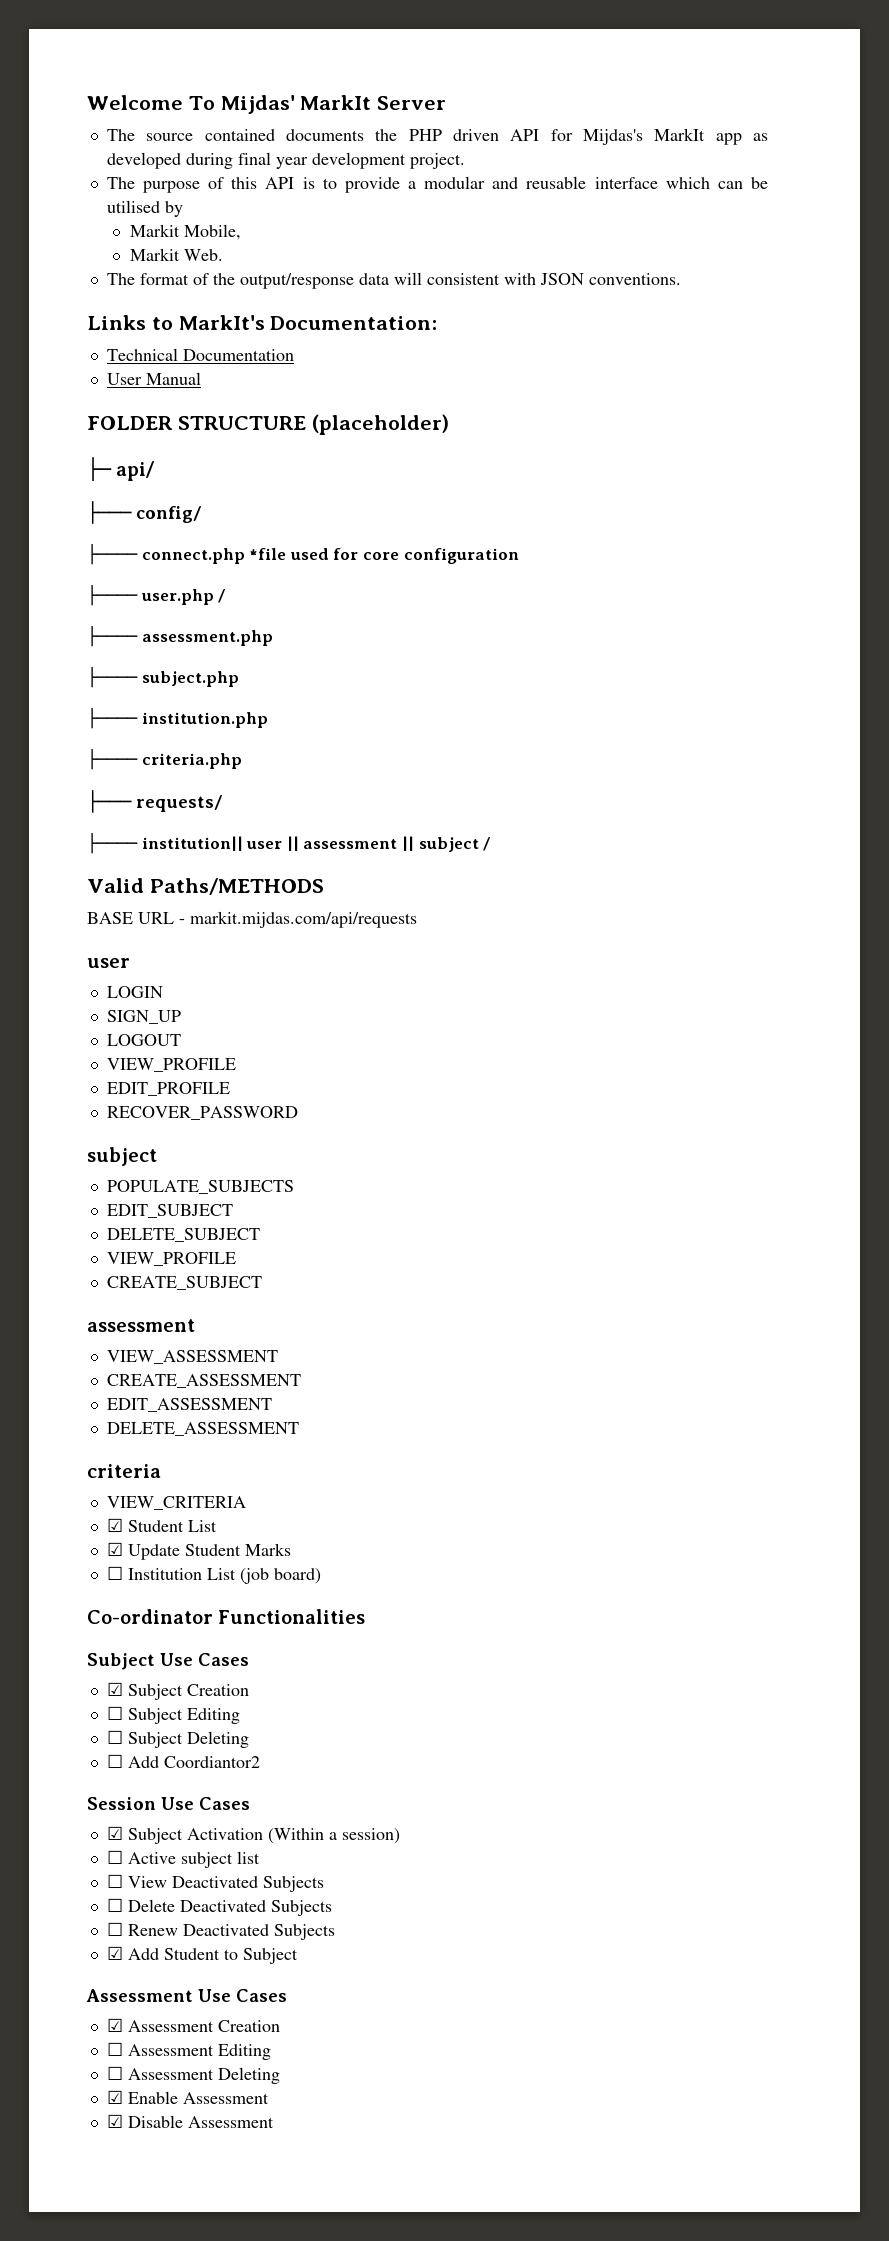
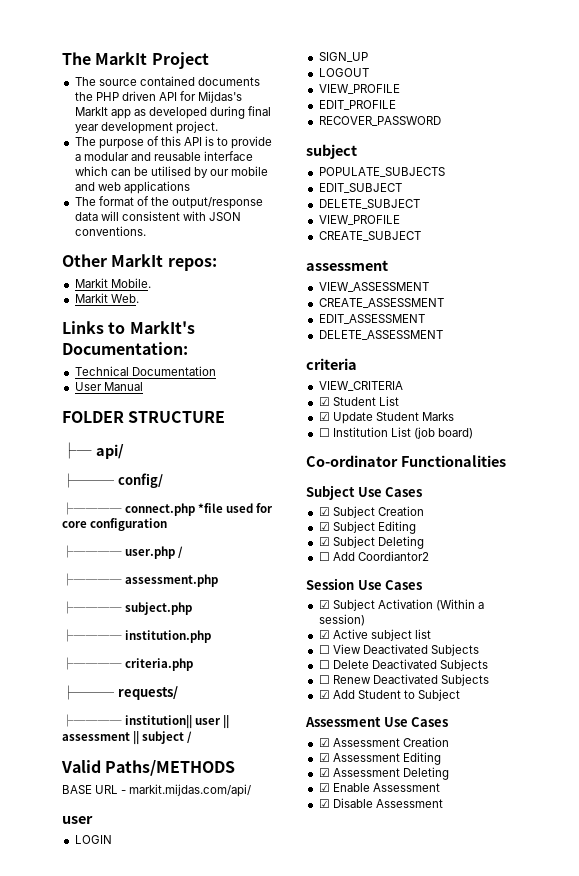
- Welcome To Mijdas' MarkIt Server
+ The MarkIt Project
- The purpose of this API is to provide a modular and reusable interface which can be utilised by
- Markit Mobile,
- Markit Web.
+ The purpose of this API is to provide a modular and reusable interface which can be utilised by our mobile and web applications
+ Other MarkIt repos:
+ Markit Mobile.
+ Markit Web.
- FOLDER STRUCTURE (placeholder)
+ FOLDER STRUCTURE
- BASE URL - markit.mijdas.com/api/requests
+ BASE URL - markit.mijdas.com/api/
- ☐ Subject Editing
+ ☑ Subject Editing
- ☐ Subject Deleting
+ ☑ Subject Deleting
- ☐ Active subject list
+ ☑ Active subject list
- ☐ Assessment Editing
+ ☑ Assessment Editing
- ☐ Assessment Deleting
+ ☑ Assessment Deleting

